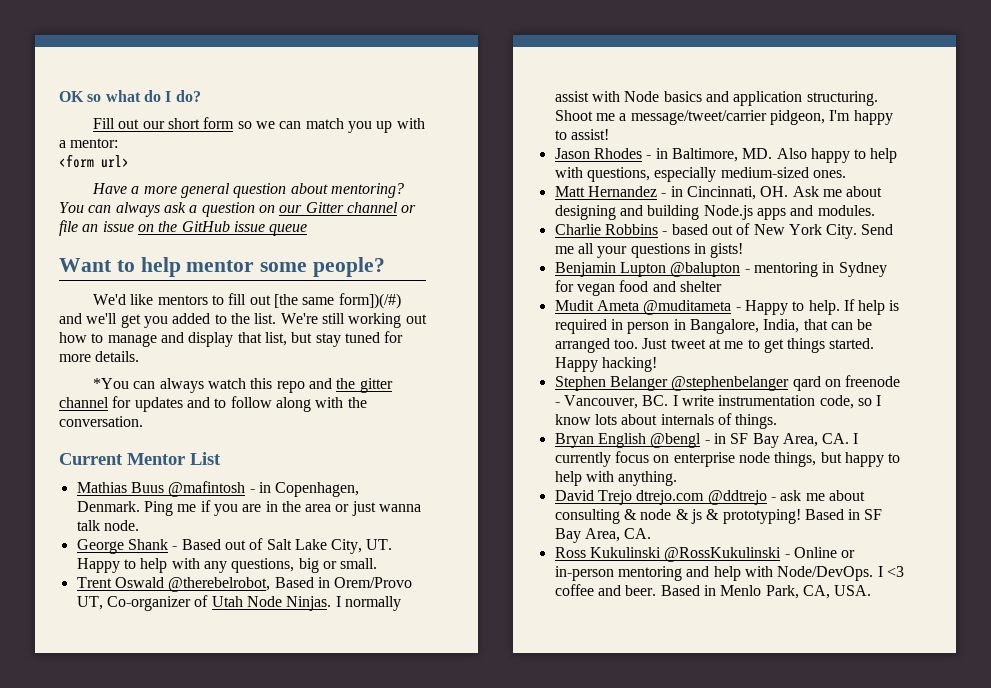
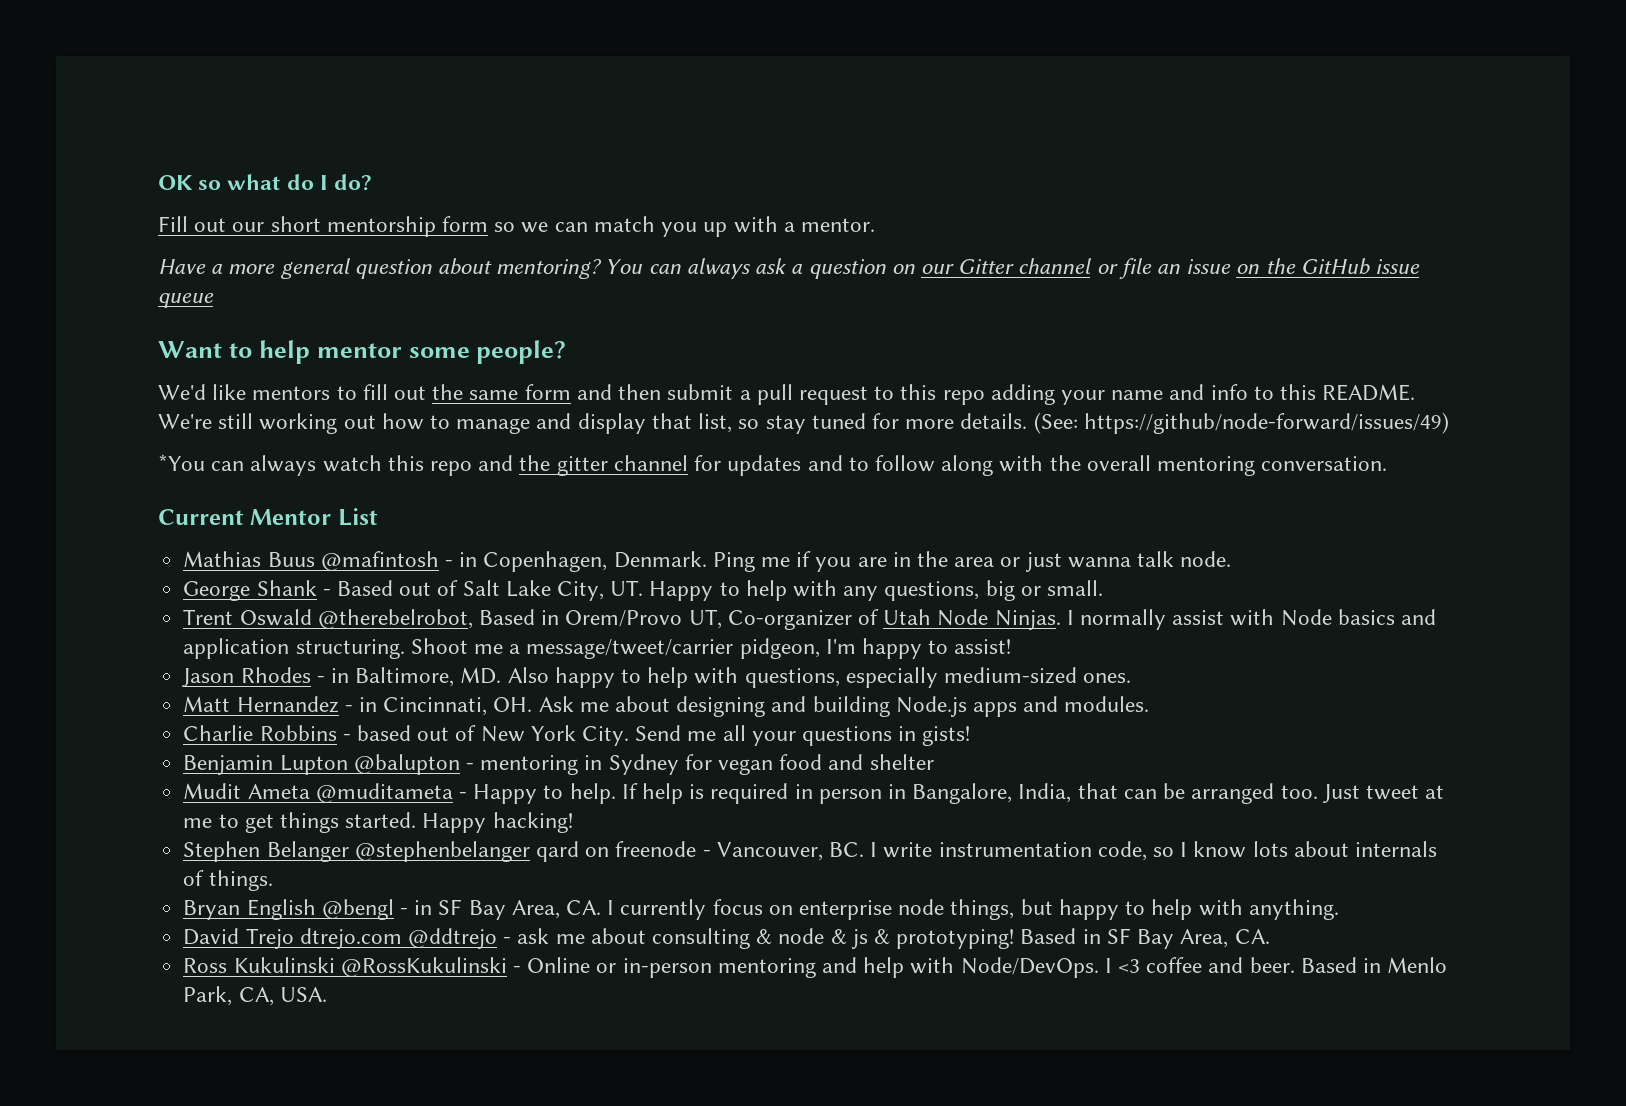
- Fill out our short form so we can match you up with a mentor:
- <form url>
+ Fill out our short mentorship form so we can match you up with a mentor.
- We'd like mentors to fill out [the same form])(/#) and we'll get you added to the list.
+ We'd like mentors to fill out the same form and then submit a pull request to this repo adding your name and info to this README.
- We're still working out how to manage and display that list, but stay tuned for more details.
+ We're still working out how to manage and display that list, so stay tuned for more details. (See: https://github/node-forward/issues/49)
- *You can always watch this repo and the gitter channel for updates and to follow along with the conversation.
+ *You can always watch this repo and the gitter channel for updates and to follow along with the overall mentoring conversation.

